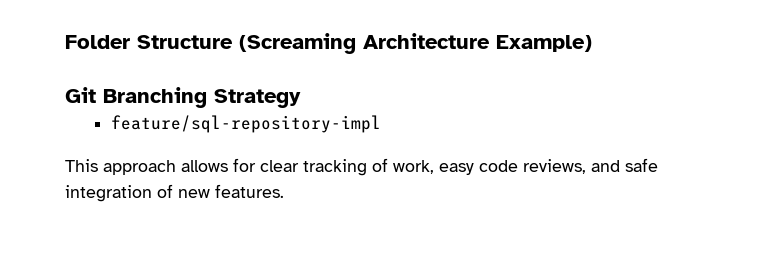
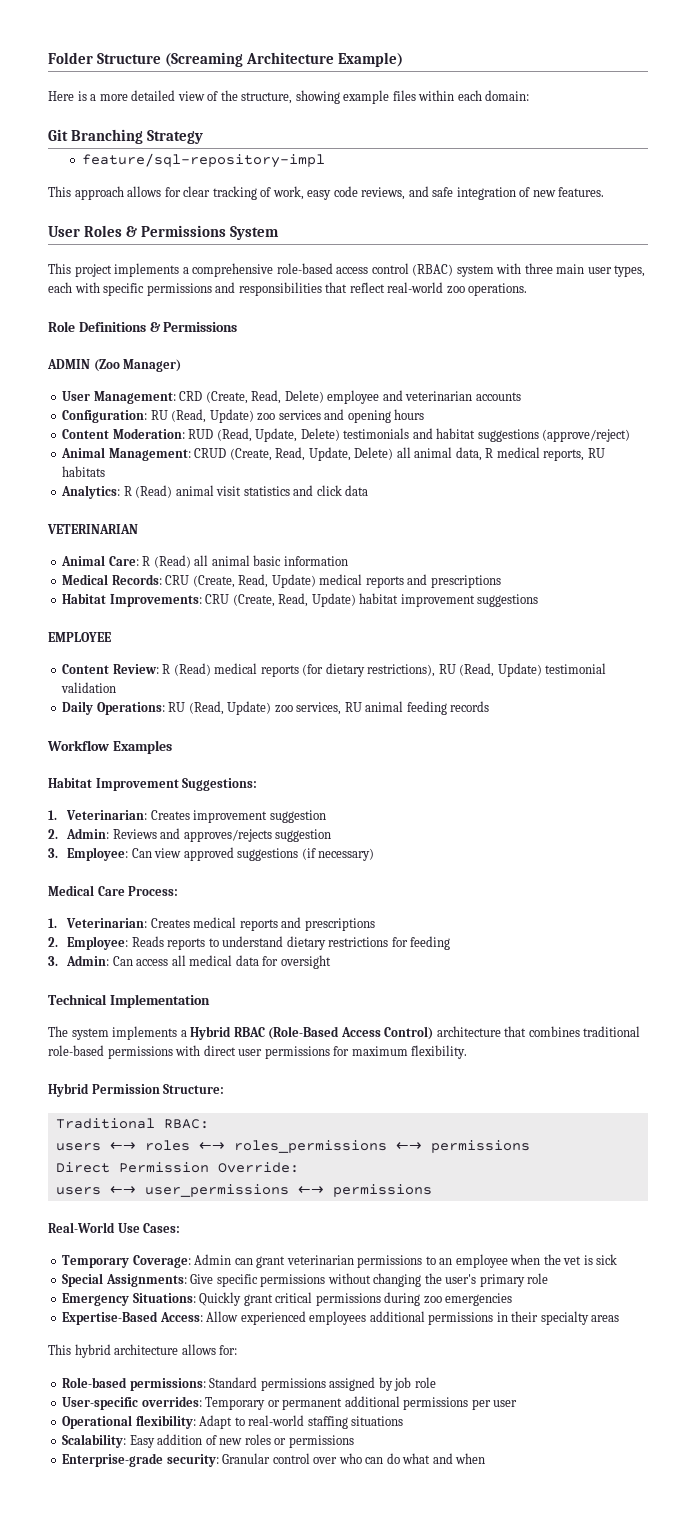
+ Here is a more detailed view of the structure, showing example files within each domain:
+ User Roles & Permissions System
+ This project implements a comprehensive role-based access control (RBAC) system with three main user types, each with specific permissions and responsibilities that reflect real-world zoo operations.
+ Role Definitions & Permissions
+ ADMIN (Zoo Manager)
+ User Management: CRD (Create, Read, Delete) employee and veterinarian accounts
+ Configuration: RU (Read, Update) zoo services and opening hours
+ Content Moderation: RUD (Read, Update, Delete) testimonials and habitat suggestions (approve/reject)
+ Animal Management: CRUD (Create, Read, Update, Delete) all animal data, R medical reports, RU habitats
+ Analytics: R (Read) animal visit statistics and click data
+ VETERINARIAN
+ Animal Care: R (Read) all animal basic information
+ Medical Records: CRU (Create, Read, Update) medical reports and prescriptions
+ Habitat Improvements: CRU (Create, Read, Update) habitat improvement suggestions
+ EMPLOYEE
+ Content Review: R (Read) medical reports (for dietary restrictions), RU (Read, Update) testimonial validation
+ Daily Operations: RU (Read, Update) zoo services, RU animal feeding records
+ Workflow Examples
+ Habitat Improvement Suggestions:
+ 1. Veterinarian: Creates improvement suggestion
+ 2. Admin: Reviews and approves/rejects suggestion
+ 3. Employee: Can view approved suggestions (if necessary)
+ Medical Care Process:
+ 1. Veterinarian: Creates medical reports and prescriptions
+ 2. Employee: Reads reports to understand dietary restrictions for feeding
+ 3. Admin: Can access all medical data for oversight
+ Technical Implementation
+ The system implements a Hybrid RBAC (Role-Based Access Control) architecture that combines traditional role-based permissions with direct user permissions for maximum flexibility.
+ Hybrid Permission Structure:
+ Traditional RBAC:
+ users ←→ roles ←→ roles_permissions ←→ permissions
+ Direct Permission Override:
+ users ←→ user_permissions ←→ permissions
+ Real-World Use Cases:
+ Temporary Coverage: Admin can grant veterinarian permissions to an employee when the vet is sick
+ Special Assignments: Give specific permissions without changing the user's primary role
+ Emergency Situations: Quickly grant critical permissions during zoo emergencies
+ Expertise-Based Access: Allow experienced employees additional permissions in their specialty areas
+ This hybrid architecture allows for:
+ Role-based permissions: Standard permissions assigned by job role
+ User-specific overrides: Temporary or permanent additional permissions per user
+ Operational flexibility: Adapt to real-world staffing situations
+ Scalability: Easy addition of new roles or permissions
+ Enterprise-grade security: Granular control over who can do what and when

